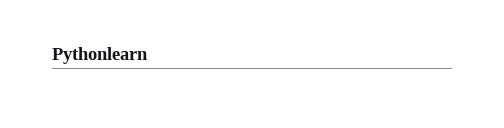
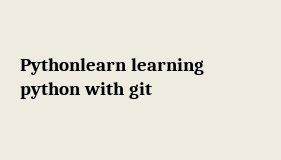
- Pythonlearn
+ Pythonlearn learning python with git

